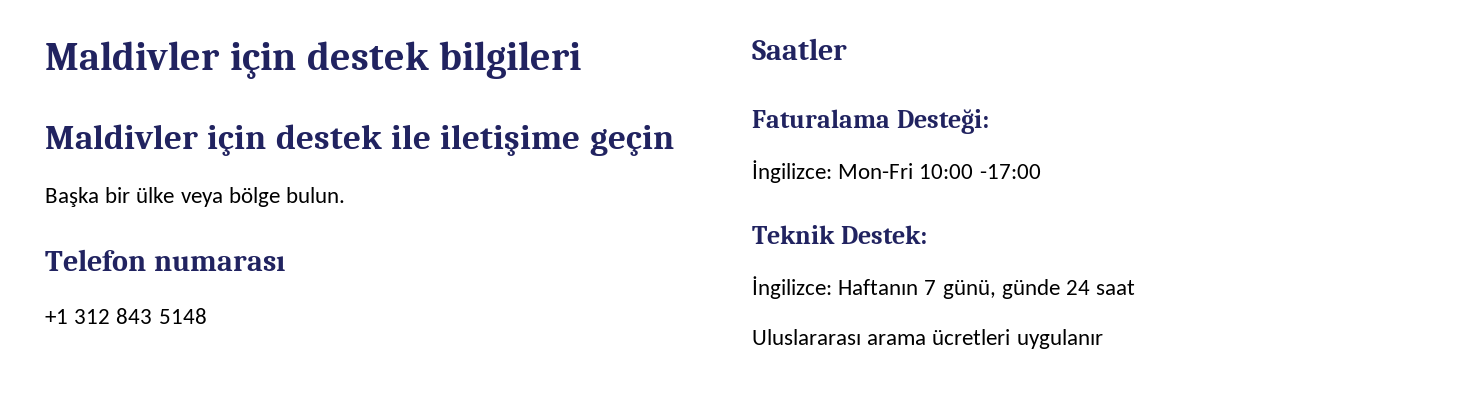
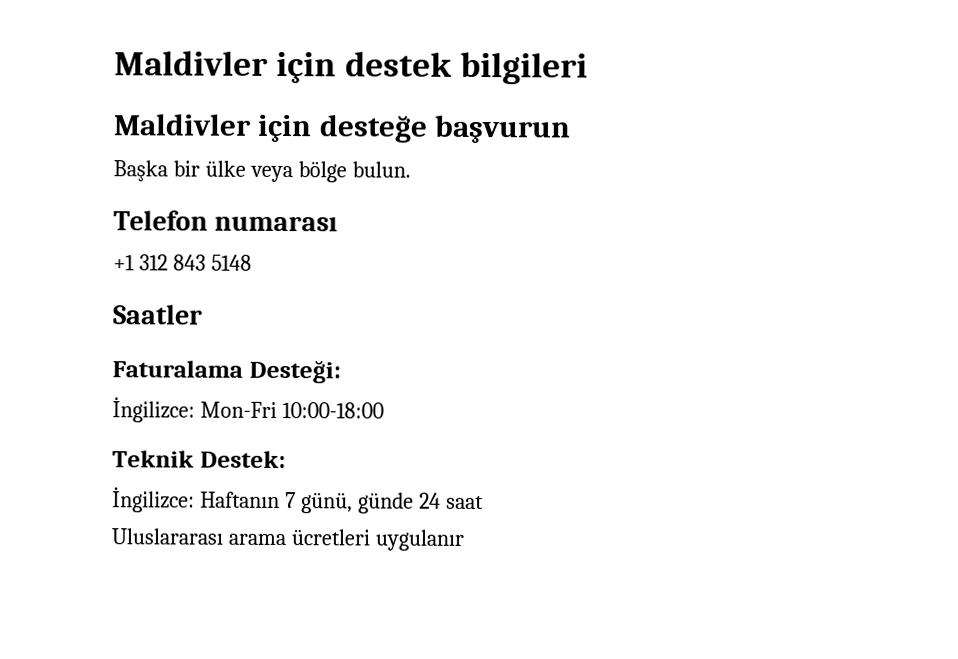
- Maldivler için destek ile iletişime geçin
+ Maldivler için desteğe başvurun
- İngilizce: Mon-Fri 10:00 -17:00
+ İngilizce: Mon-Fri 10:00-18:00

